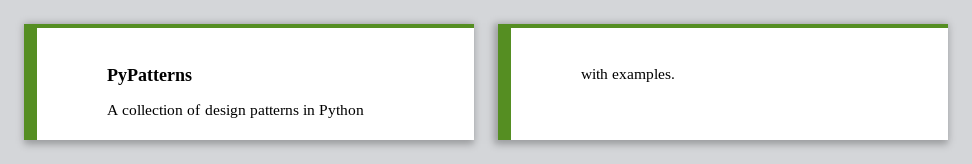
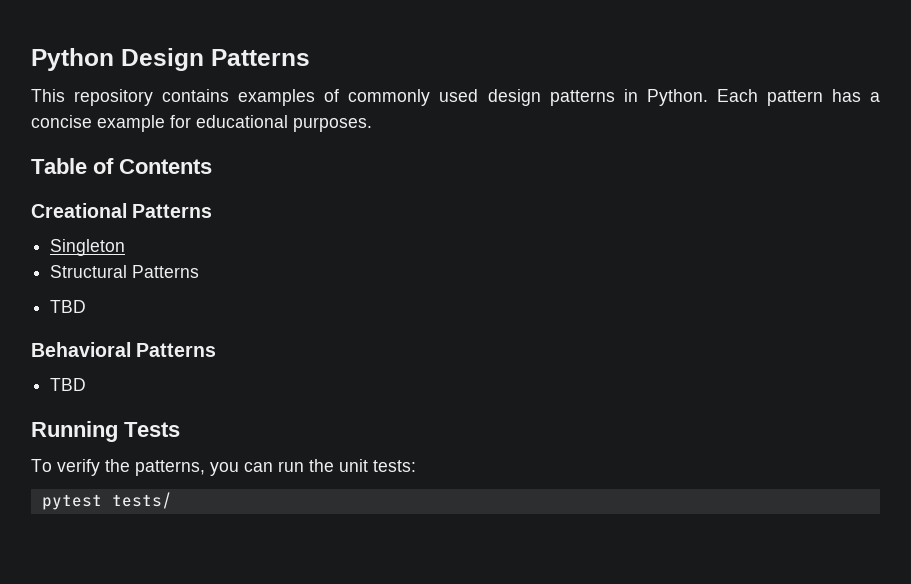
- PyPatterns
- A collection of design patterns in Python with examples.
+ Python Design Patterns
+ This repository contains examples of commonly used design patterns in Python. Each pattern has a concise example for educational purposes.
+ Table of Contents
+ Creational Patterns
+ Singleton
+ Structural Patterns
+ TBD
+ Behavioral Patterns
+ TBD
+ Running Tests
+ To verify the patterns, you can run the unit tests:
+ pytest tests/

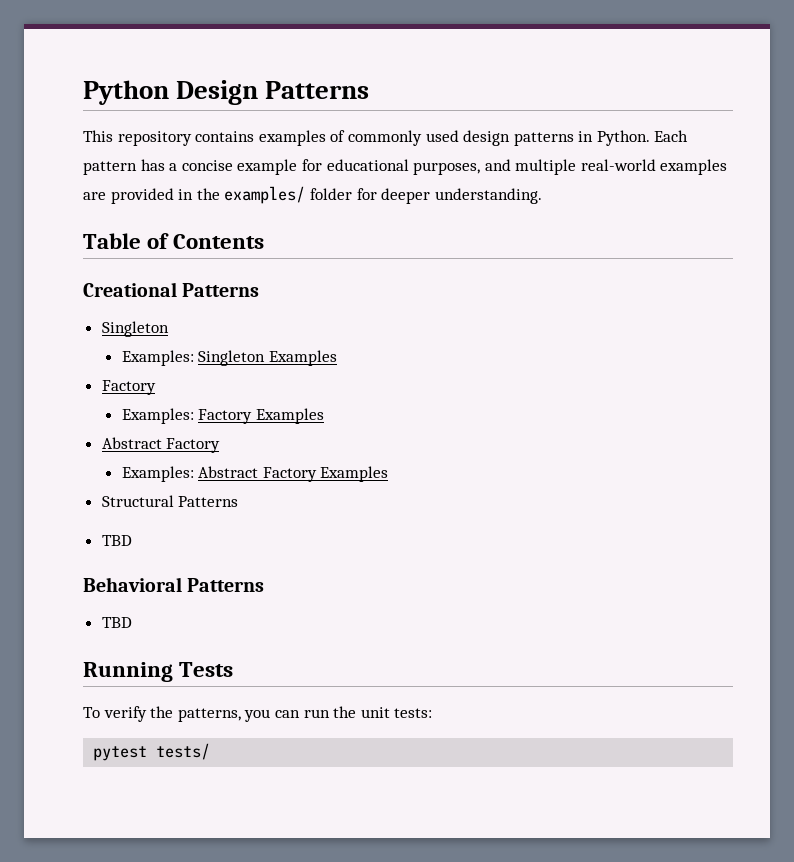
- Each pattern has a concise example for educational purposes.
+ Each pattern has a concise example for educational purposes, and multiple real-world examples are provided in the examples/ folder for deeper understanding.
+ Examples: Singleton Examples
+ Factory
+ Examples: Factory Examples
+ Abstract Factory
+ Examples: Abstract Factory Examples

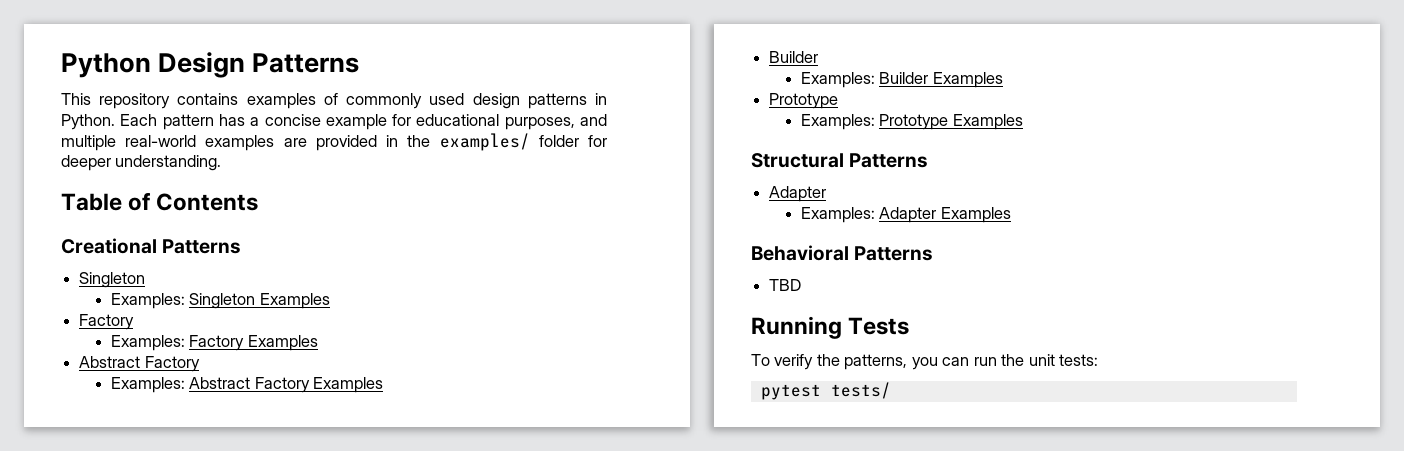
  Examples: Abstract Factory Examples
+ Builder
+ Examples: Builder Examples
+ Prototype
+ Examples: Prototype Examples
  Structural Patterns
- TBD
+ Adapter
+ Examples: Adapter Examples

